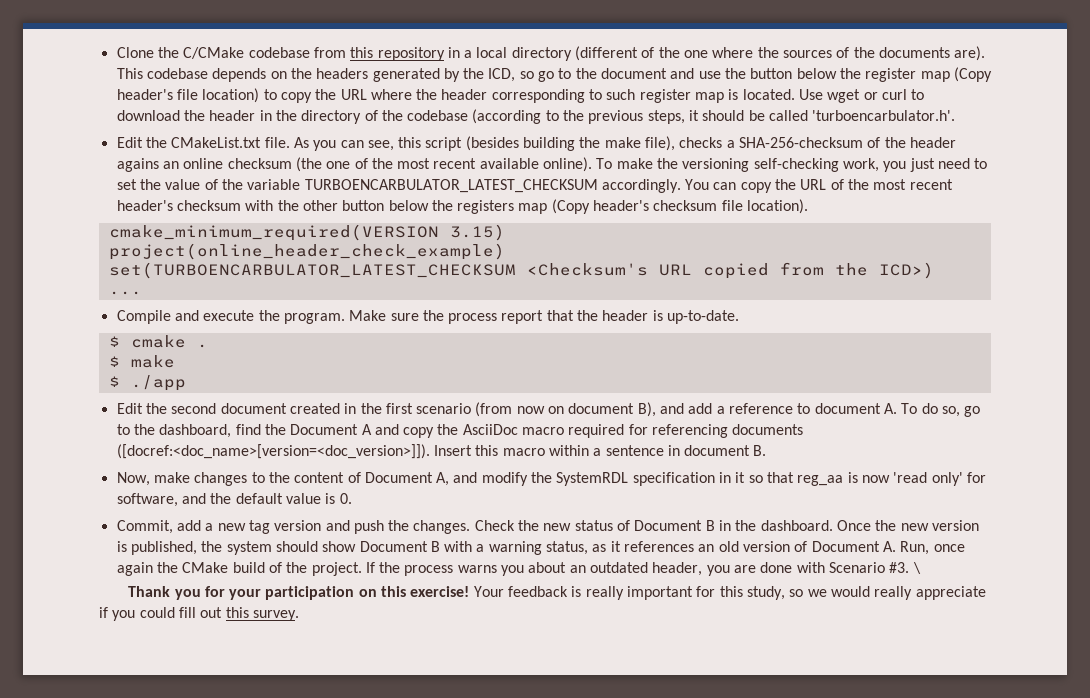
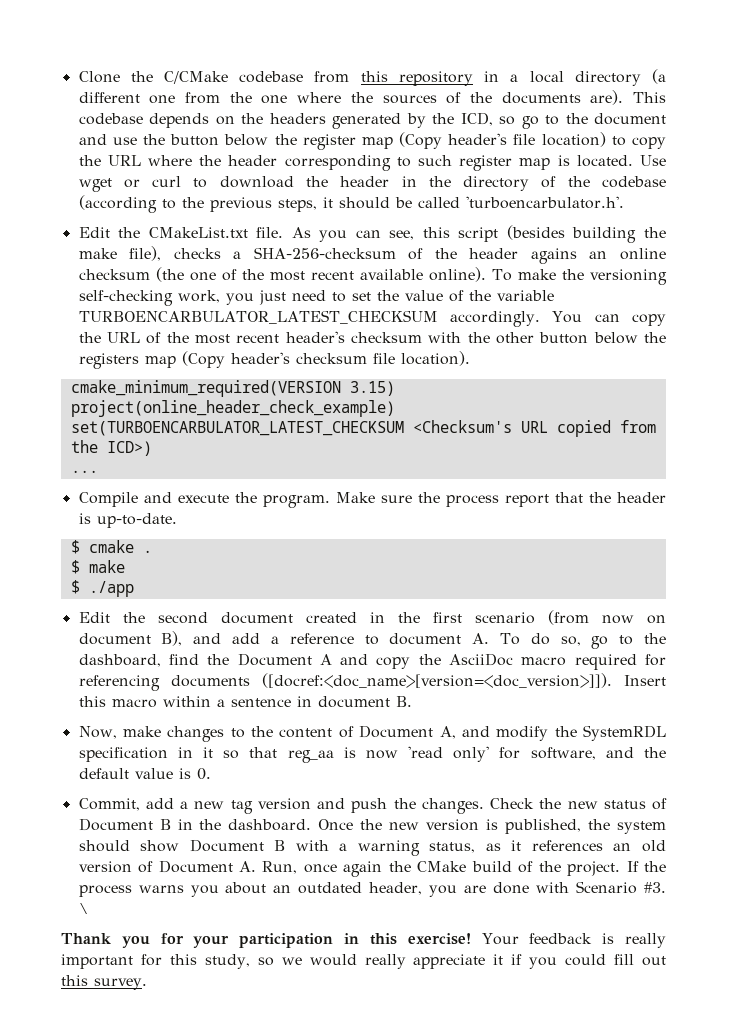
- Clone the C/CMake codebase from this repository in a local directory (different of the one where the sources of the documents are).
+ Clone the C/CMake codebase from this repository in a local directory (a different one from the one where the sources of the documents are).
- Thank you for your participation on this exercise!
+ Thank you for your participation in this exercise!
- Your feedback is really important for this study, so we would really appreciate if you could fill out this survey.
+ Your feedback is really important for this study, so we would really appreciate it if you could fill out this survey.

